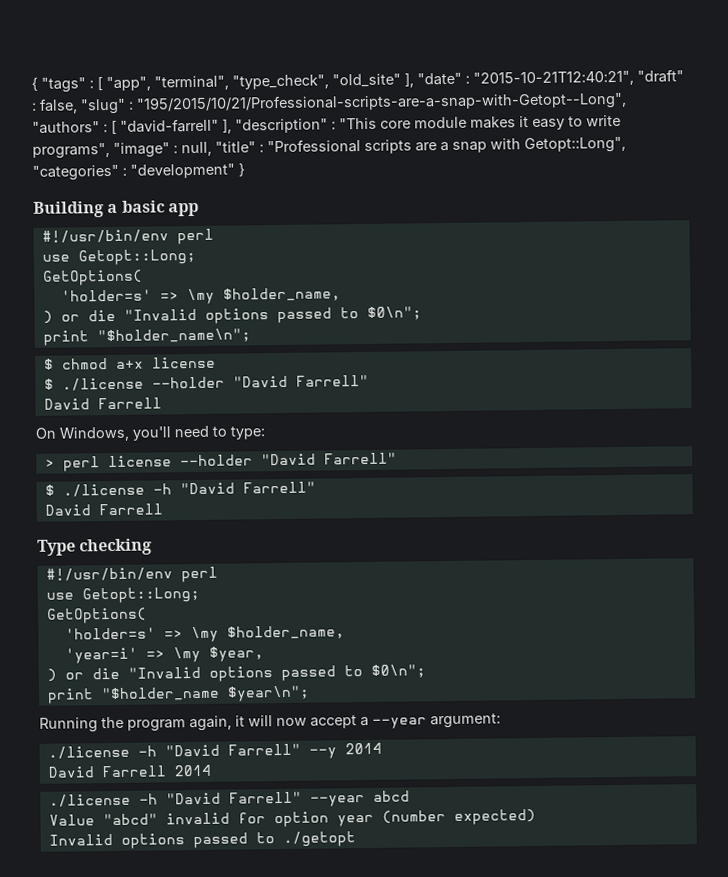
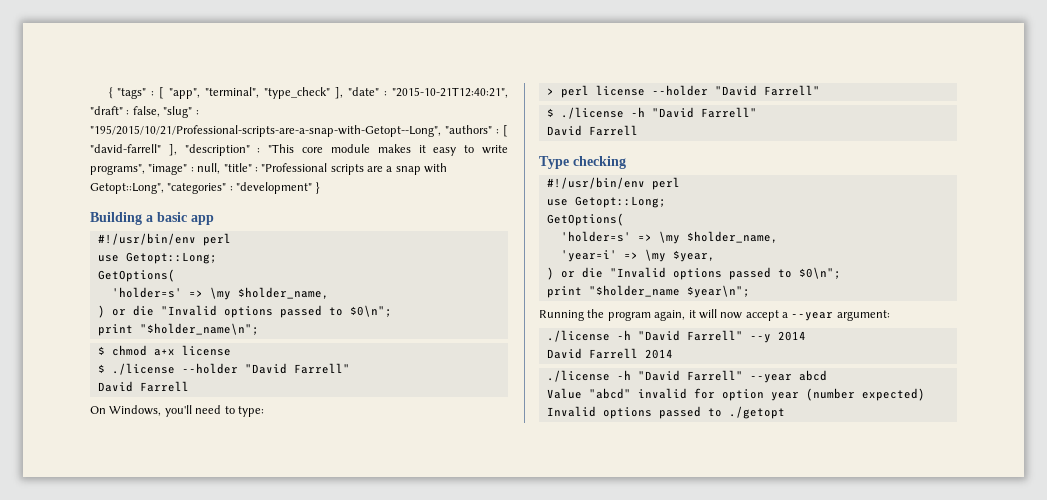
- { "tags" : [ "app", "terminal", "type_check", "old_site" ], "date" : "2015-10-21T12:40:21", "draft" : false, "slug" : "195/2015/10/21/Professional-scripts-are-a-snap-with-Getopt--Long", "authors" : [ "david-farrell" ], "description" : "This core module makes it easy to write programs", "image" : null, "title" : "Professional scripts are a snap with Getopt::Long", "categories" : "development" }
+ { "tags" : [ "app", "terminal", "type_check" ], "date" : "2015-10-21T12:40:21", "draft" : false, "slug" : "195/2015/10/21/Professional-scripts-are-a-snap-with-Getopt--Long", "authors" : [ "david-farrell" ], "description" : "This core module makes it easy to write programs", "image" : null, "title" : "Professional scripts are a snap with Getopt::Long", "categories" : "development" }

